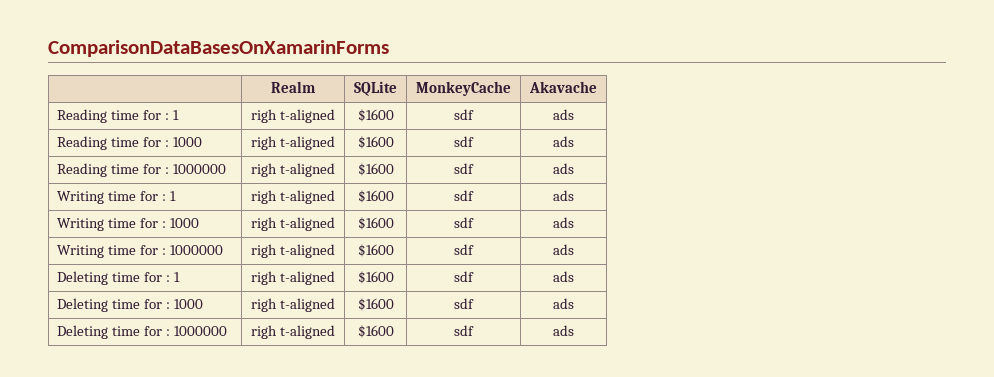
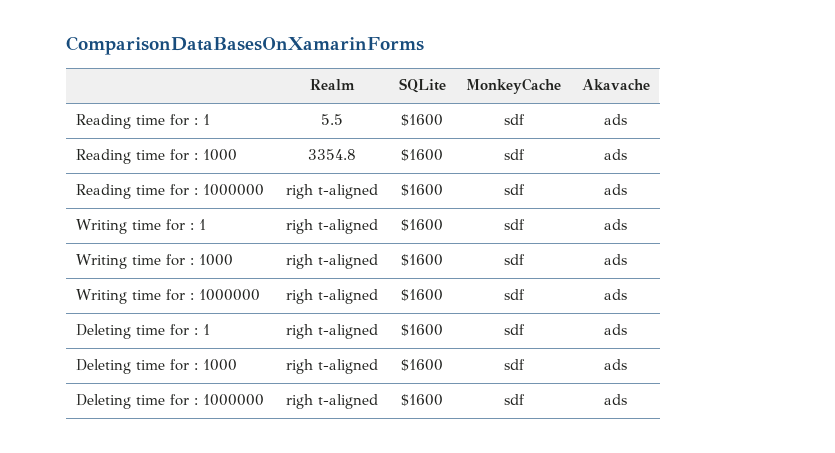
- Reading time for : 1 | righ t-aligned | $1600 | sdf | ads
+ Reading time for : 1 | 5.5 | $1600 | sdf | ads
- Reading time for : 1000 | righ t-aligned | $1600 | sdf | ads
+ Reading time for : 1000 | 3354.8 | $1600 | sdf | ads

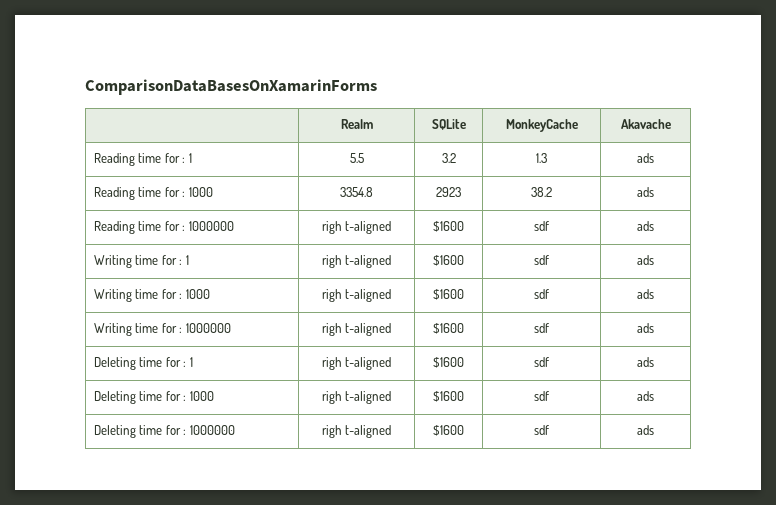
- Reading time for : 1 | 5.5 | $1600 | sdf | ads
+ Reading time for : 1 | 5.5 | 3.2 | 1.3 | ads
- Reading time for : 1000 | 3354.8 | $1600 | sdf | ads
+ Reading time for : 1000 | 3354.8 | 2923 | 38.2 | ads

